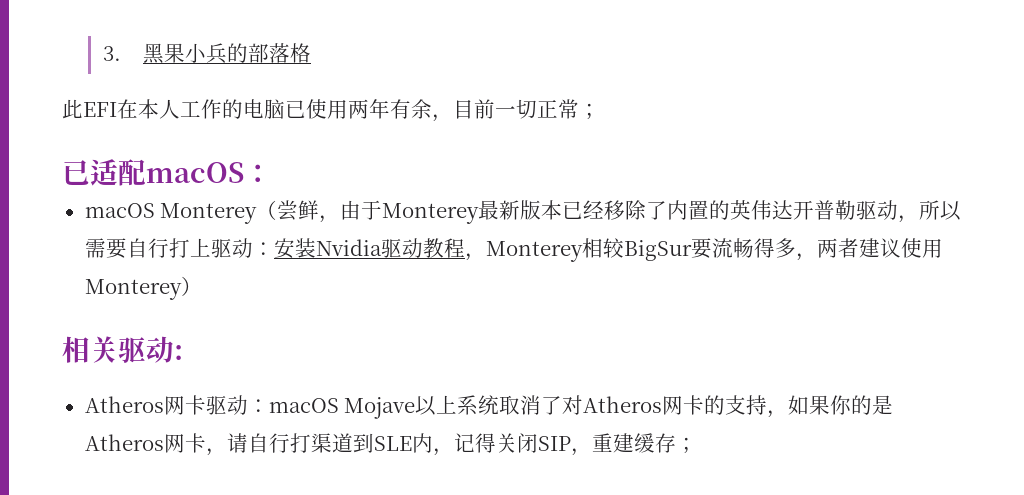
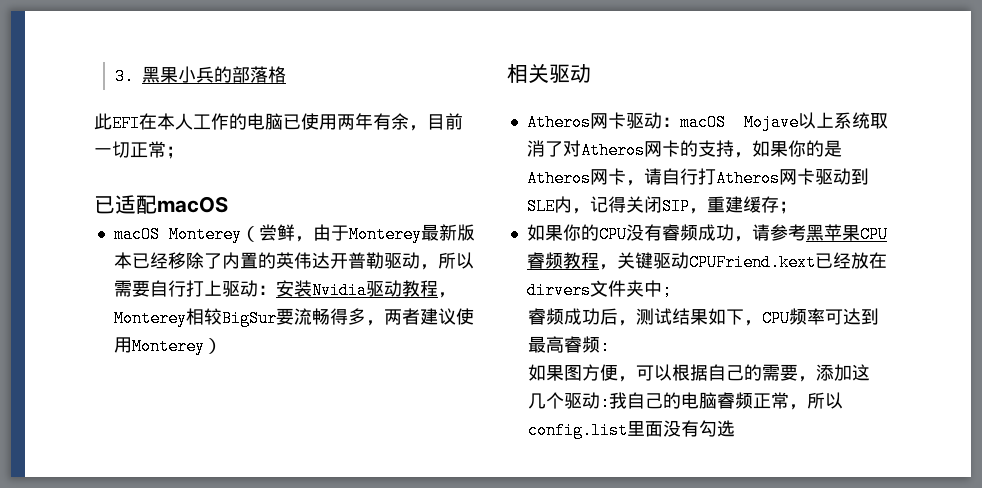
- 已适配macOS：
+ 已适配macOS
- 相关驱动:
+ 相关驱动
- Atheros网卡驱动：macOS Mojave以上系统取消了对Atheros网卡的支持，如果你的是Atheros网卡，请自行打渠道到SLE内，记得关闭SIP，重建缓存；
+ Atheros网卡驱动：macOS Mojave以上系统取消了对Atheros网卡的支持，如果你的是Atheros网卡，请自行打Atheros网卡驱动到SLE内，记得关闭SIP，重建缓存；
+ 如果你的CPU没有睿频成功，请参考黑苹果CPU睿频教程，关键驱动CPUFriend.kext已经放在dirvers文件夹中;
+ 睿频成功后，测试结果如下，CPU频率可达到最高睿频:
+ 如果图方便，可以根据自己的需要，添加这几个驱动:我自己的电脑睿频正常，所以config.list里面没有勾选

